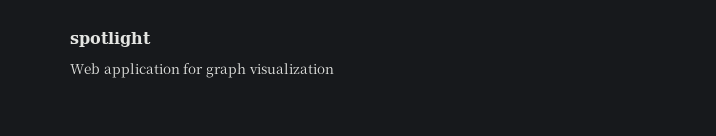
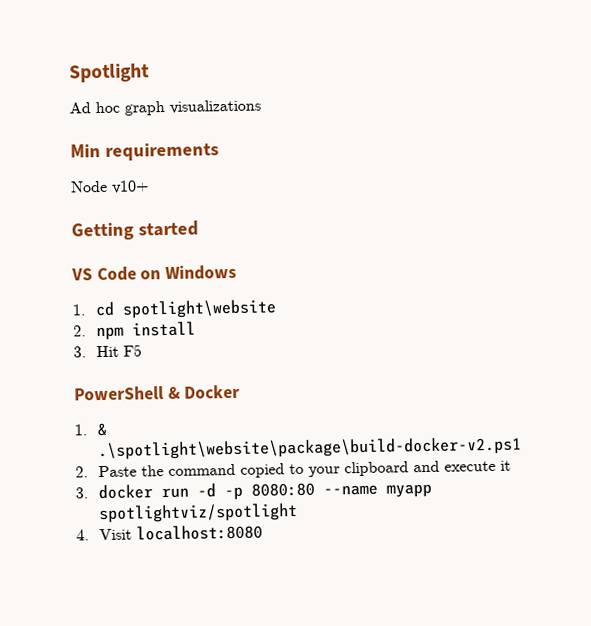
- spotlight
- Web application for graph visualization
+ Spotlight
+ Ad hoc graph visualizations
+ Min requirements
+ Node v10+
+ Getting started
+ VS Code on Windows
+ 1. cd spotlight\website
+ 2. npm install
+ 3. Hit F5
+ PowerShell & Docker
+ 1. & .\spotlight\website\package\build-docker-v2.ps1
+ 2. Paste the command copied to your clipboard and execute it
+ 3. docker run -d -p 8080:80 --name myapp spotlightviz/spotlight
+ 4. Visit localhost:8080

